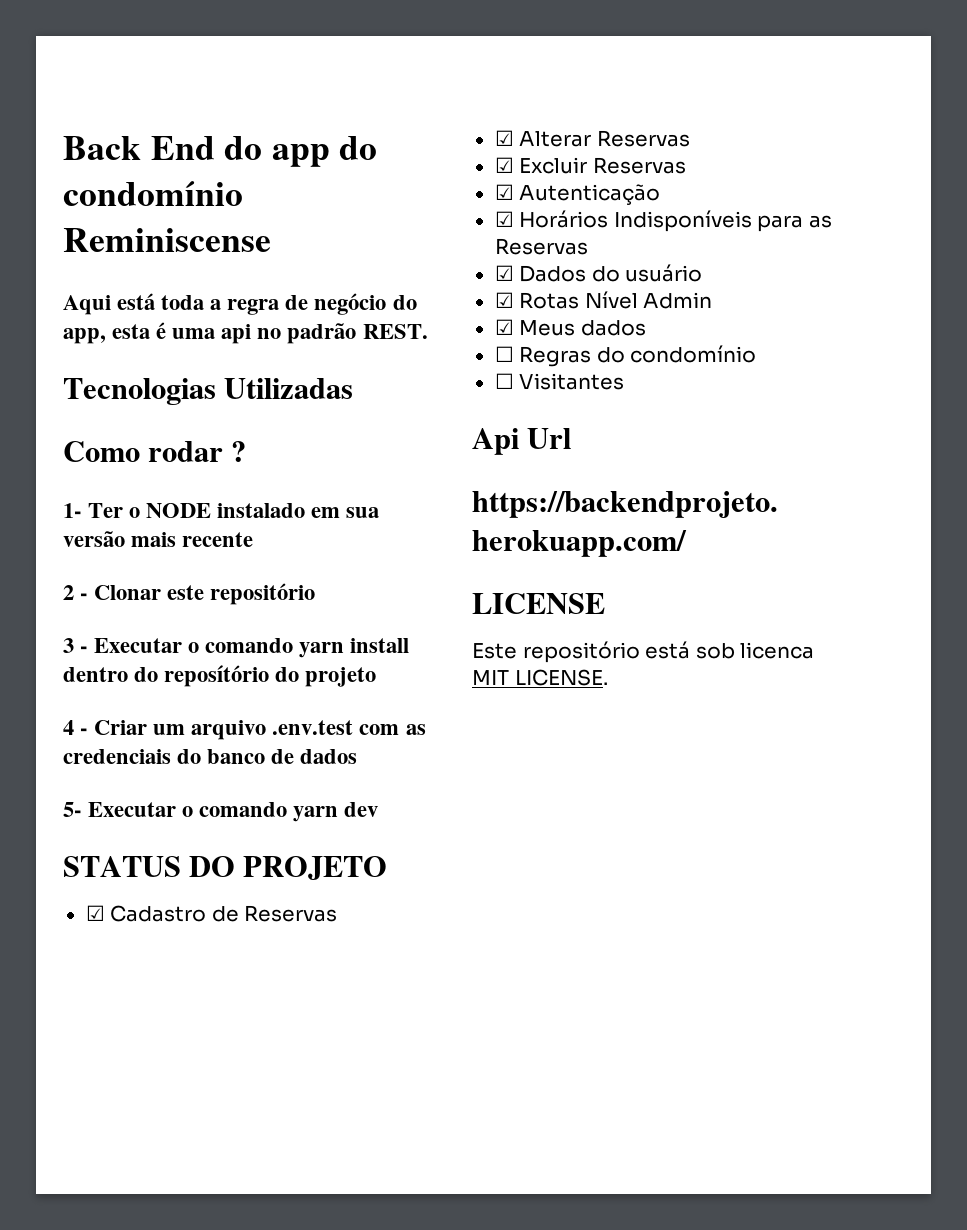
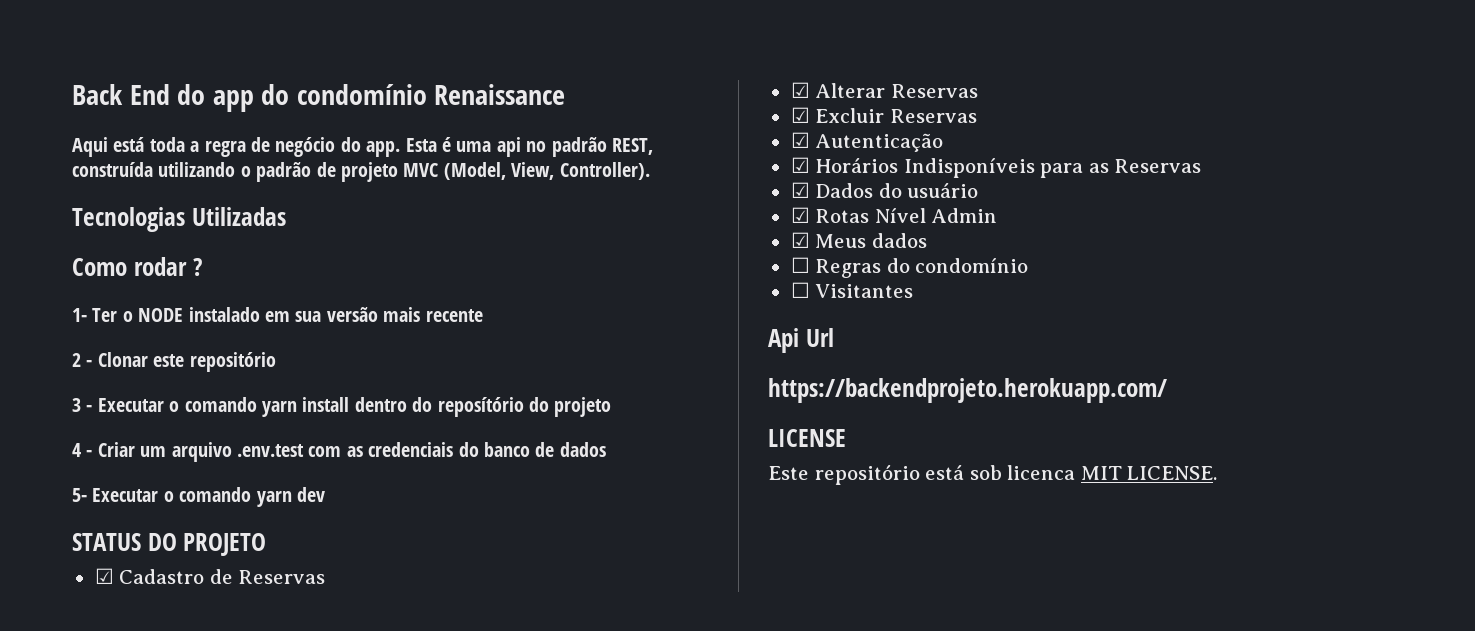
- Back End do app do condomínio Reminiscense
+ Back End do app do condomínio Renaissance
- Aqui está toda a regra de negócio do app, esta é uma api no padrão REST.
+ Aqui está toda a regra de negócio do app. Esta é uma api no padrão REST, construída utilizando o padrão de projeto MVC (Model, View, Controller).

